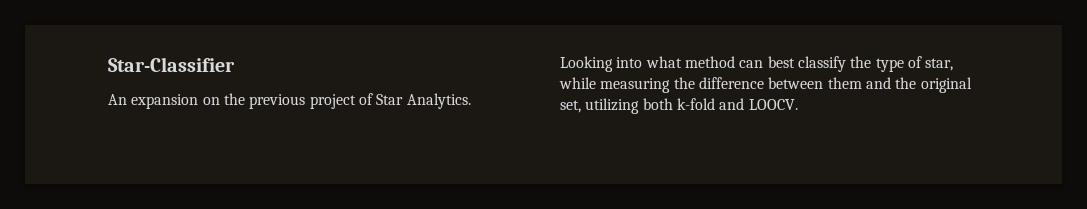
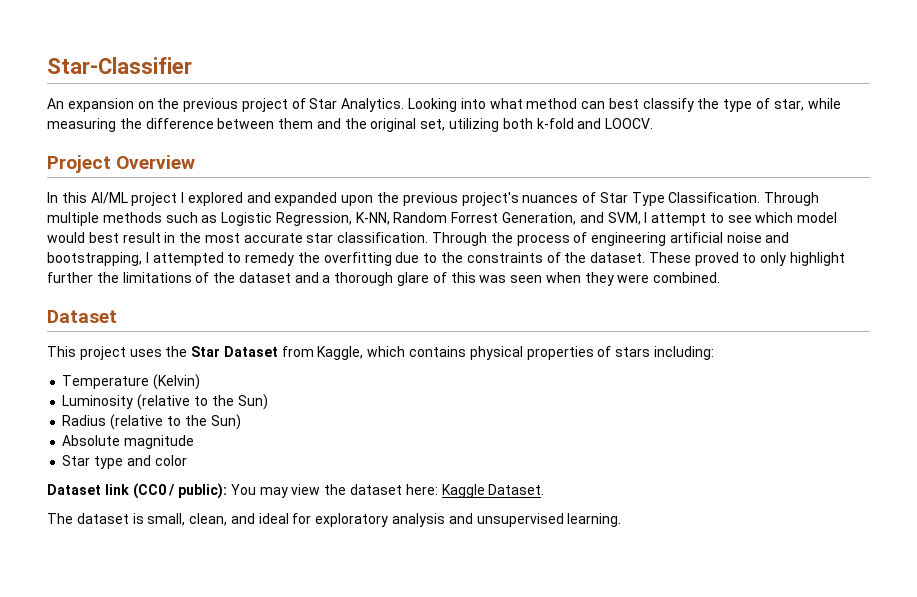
+ Project Overview
+ In this AI/ML project I explored and expanded upon the previous project's nuances of Star Type Classification. Through multiple methods such as Logistic Regression, K-NN, Random Forrest Generation, and SVM, I attempt to see which model would best result in the most accurate star classification. Through the process of engineering artificial noise and bootstrapping, I attempted to remedy the overfitting due to the constraints of the dataset. These proved to only highlight further the limitations of the dataset and a thorough glare of this was seen when they were combined.
+ Dataset
+ This project uses the Star Dataset from Kaggle, which contains physical properties of stars including:
+ Temperature (Kelvin)
+ Luminosity (relative to the Sun)
+ Radius (relative to the Sun)
+ Absolute magnitude
+ Star type and color
+ Dataset link (CC0 / public): You may view the dataset here: Kaggle Dataset.
+ The dataset is small, clean, and ideal for exploratory analysis and unsupervised learning.

